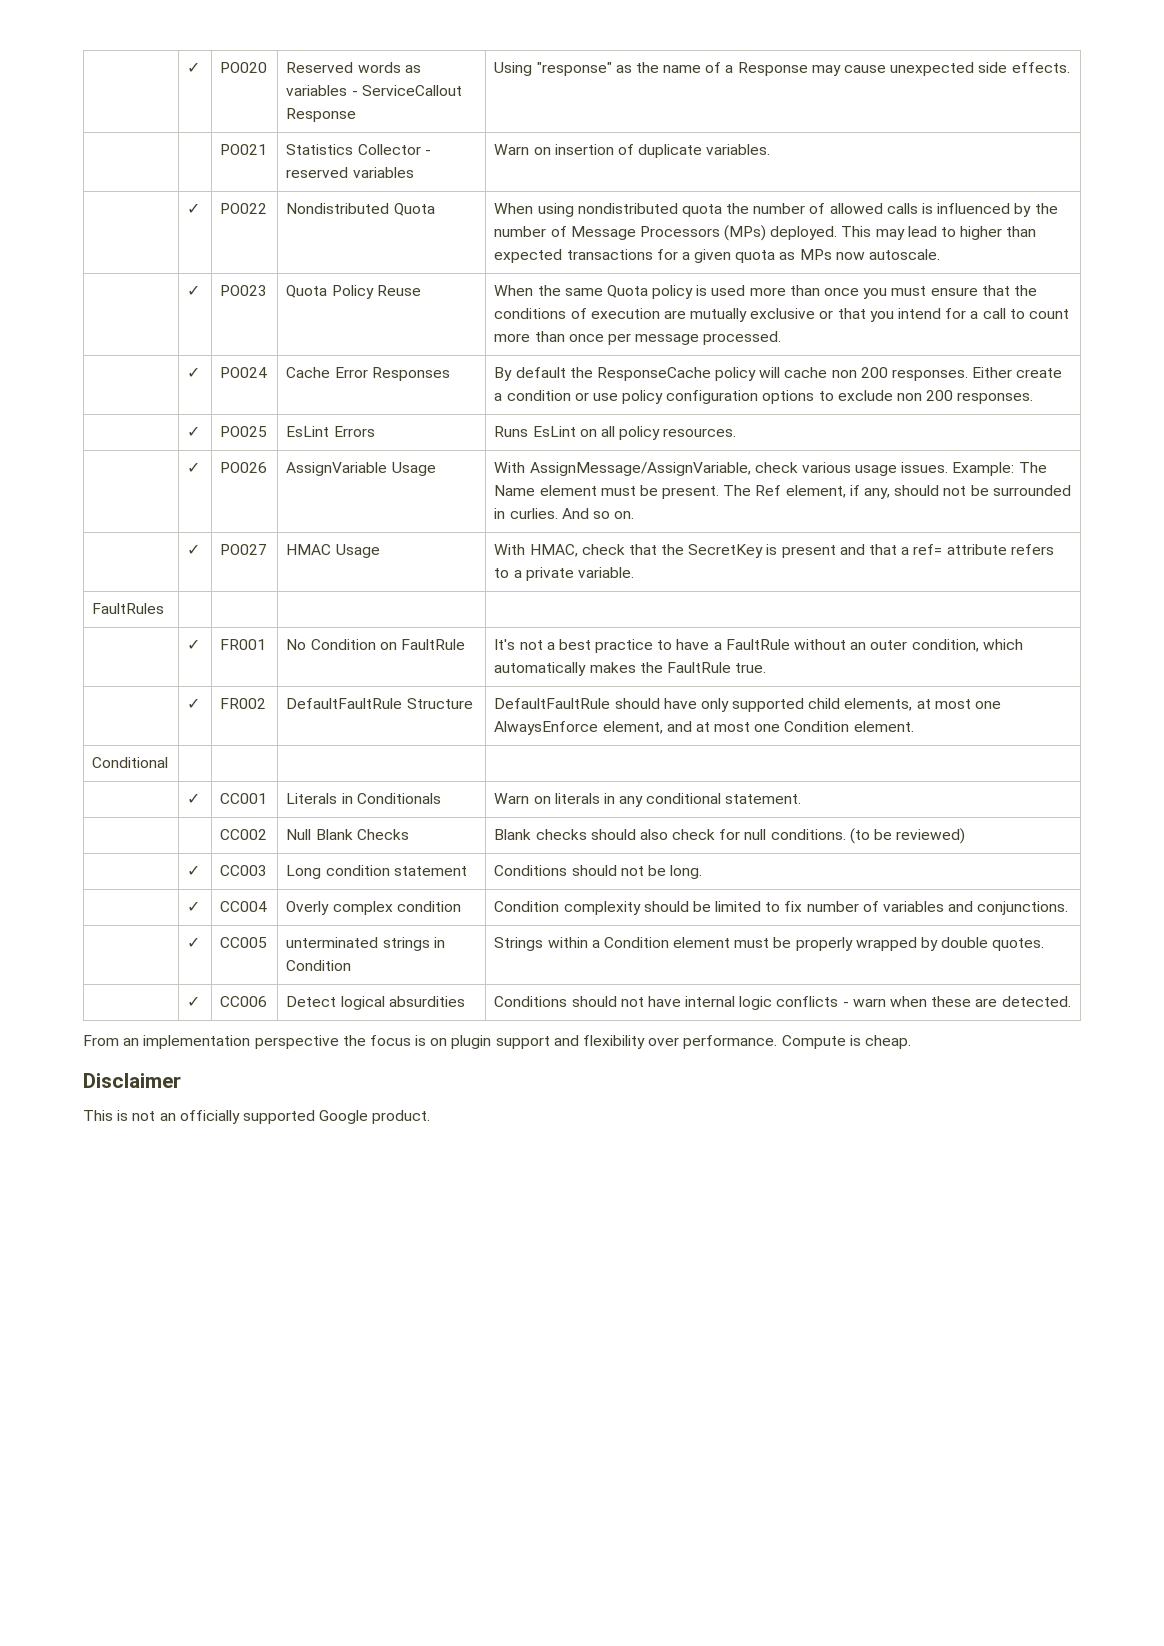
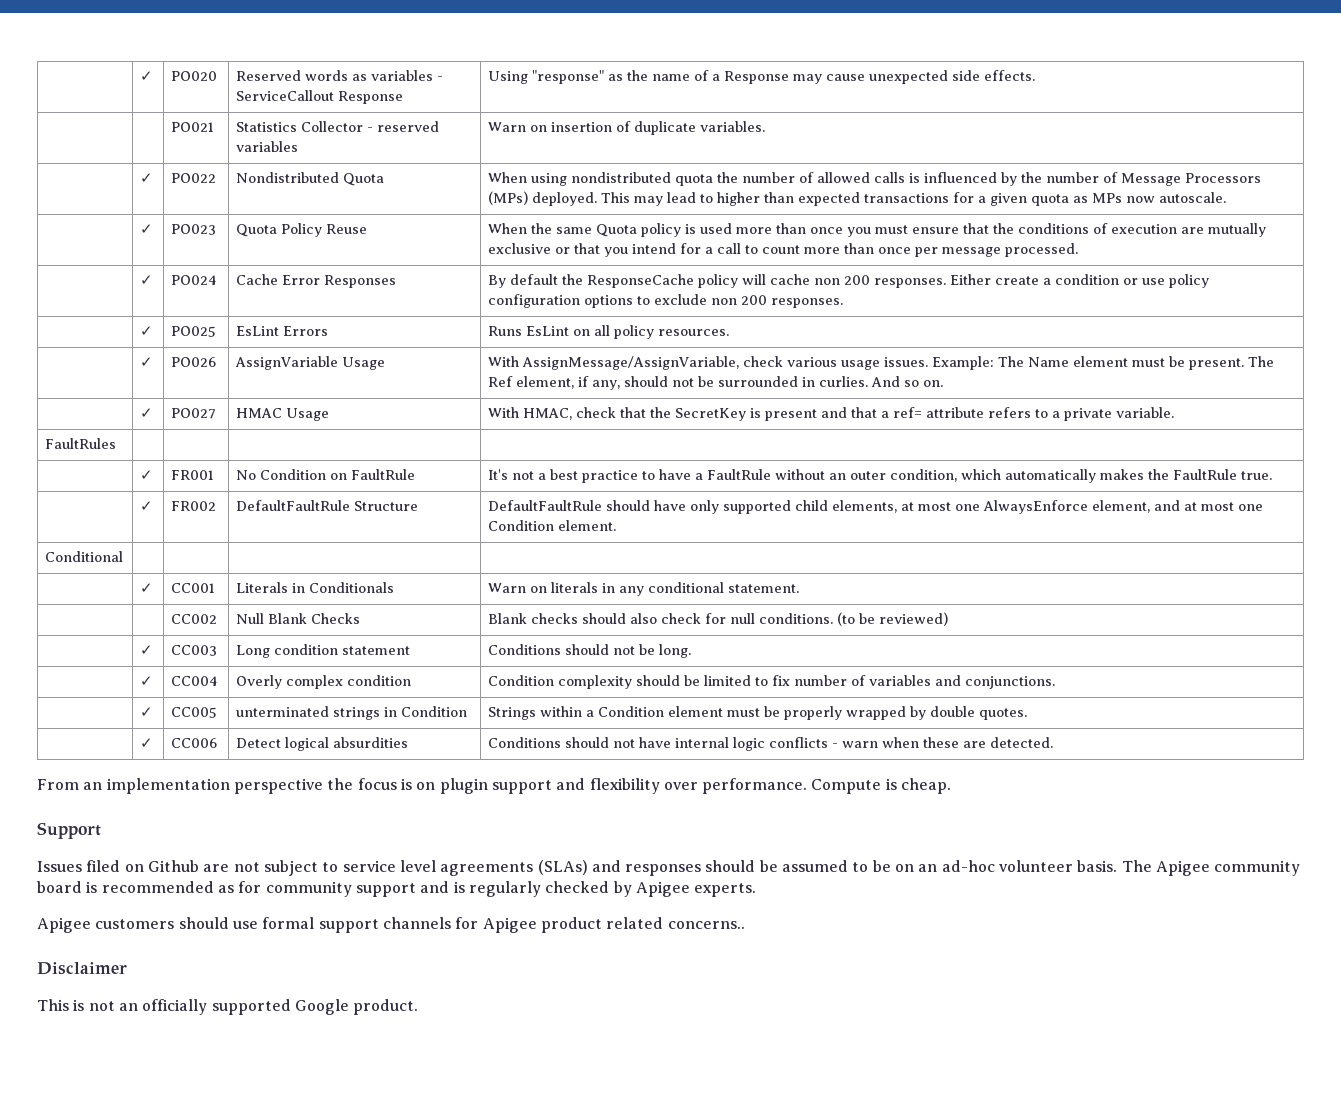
+ Support
+ Issues filed on Github are not subject to service level agreements (SLAs) and responses should be assumed to be on an ad-hoc volunteer basis. The Apigee community board is recommended as for community support and is regularly checked by Apigee experts.
+ Apigee customers should use formal support channels for Apigee product related concerns..

